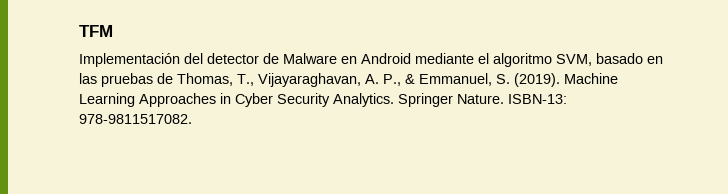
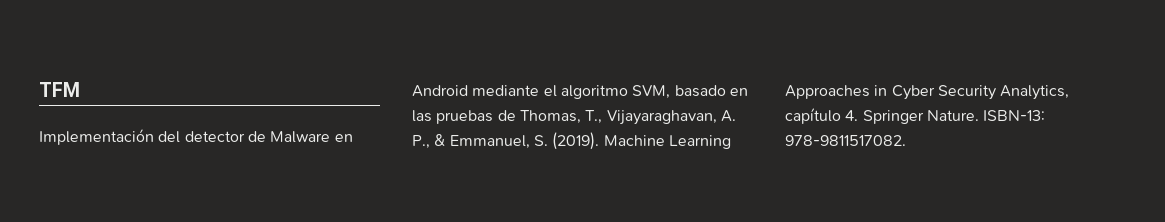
- Machine Learning Approaches in Cyber Security Analytics. Springer Nature.
+ Machine Learning Approaches in Cyber Security Analytics, capítulo 4. Springer Nature.

